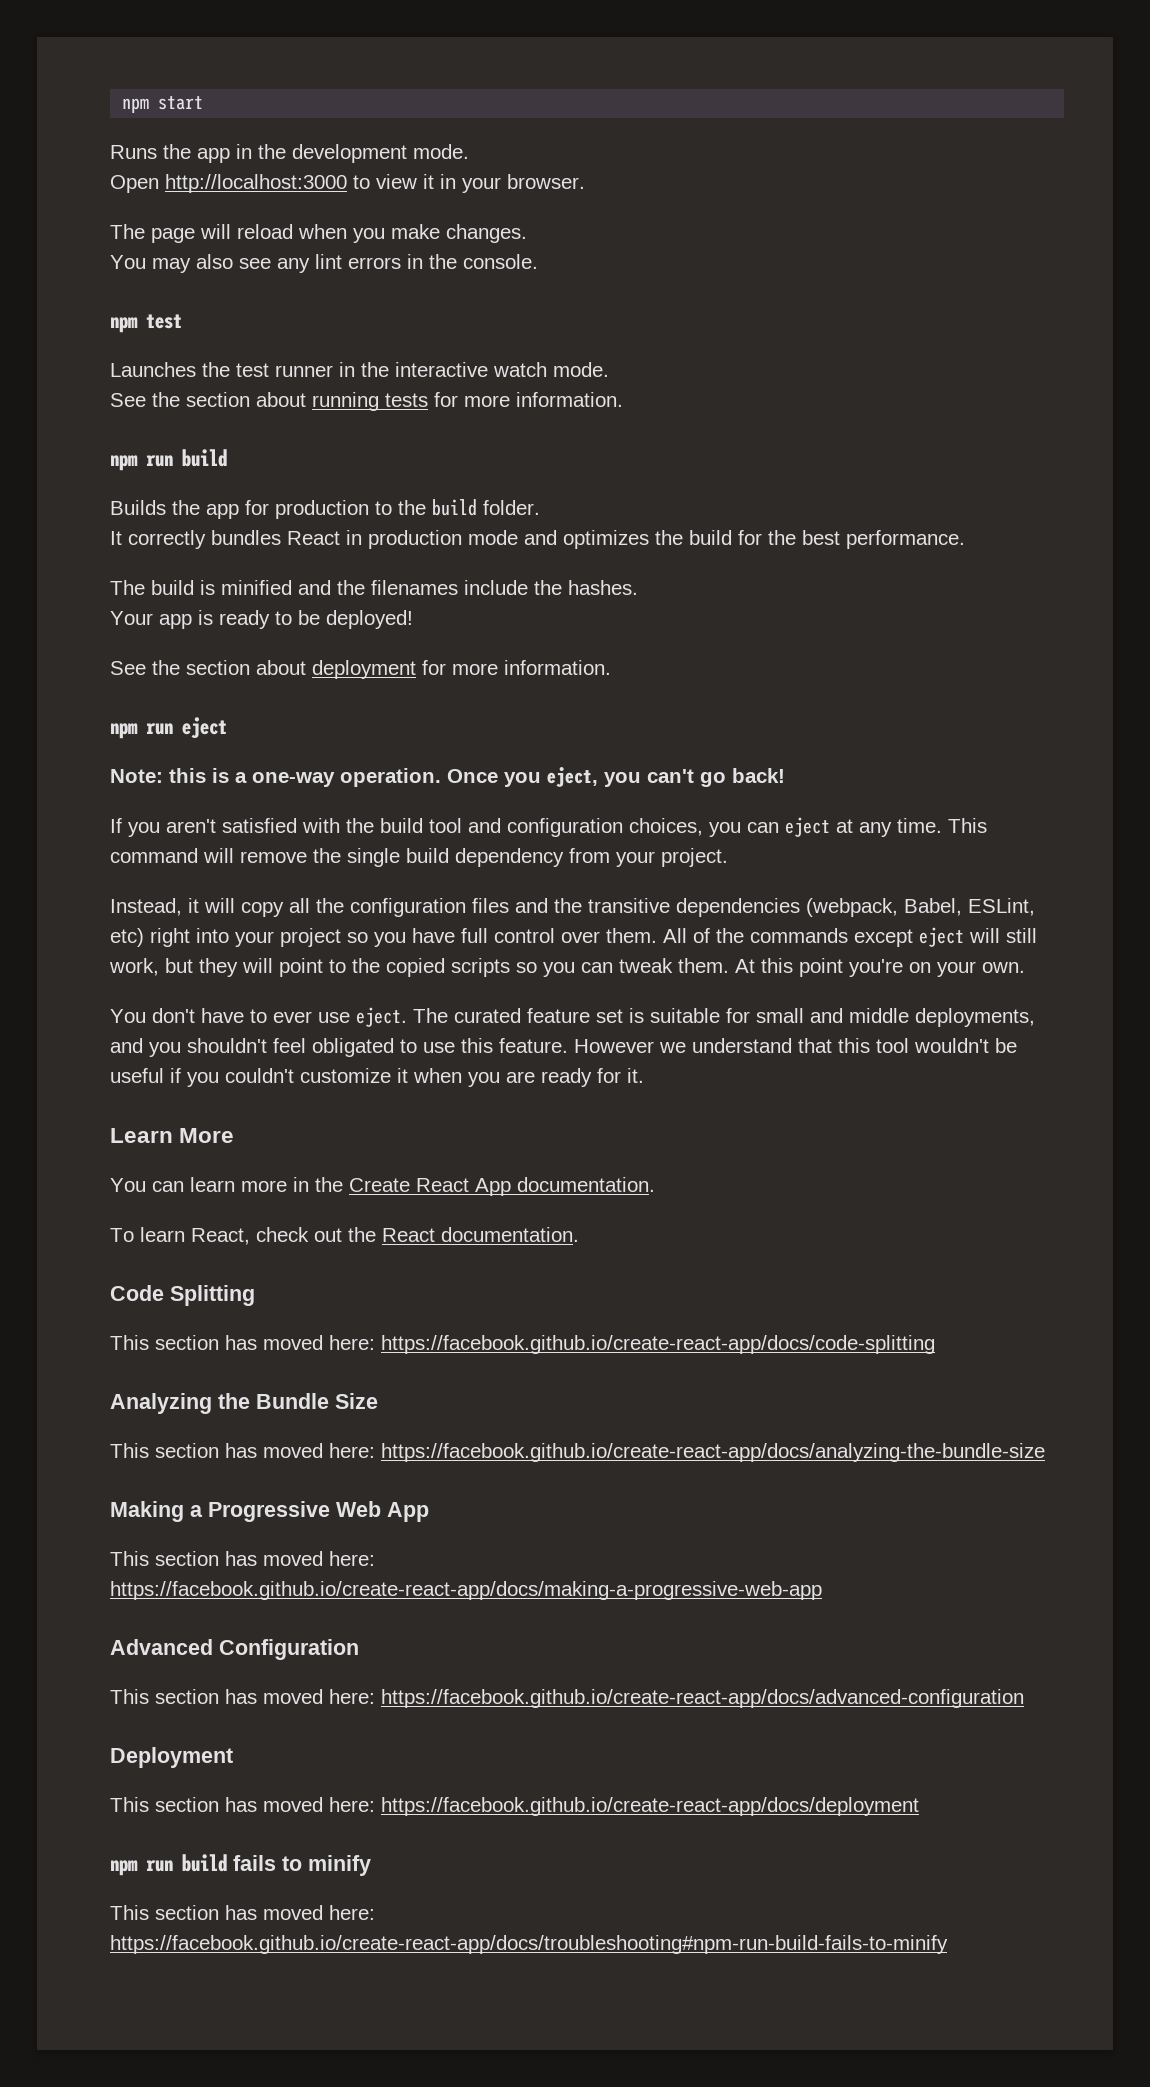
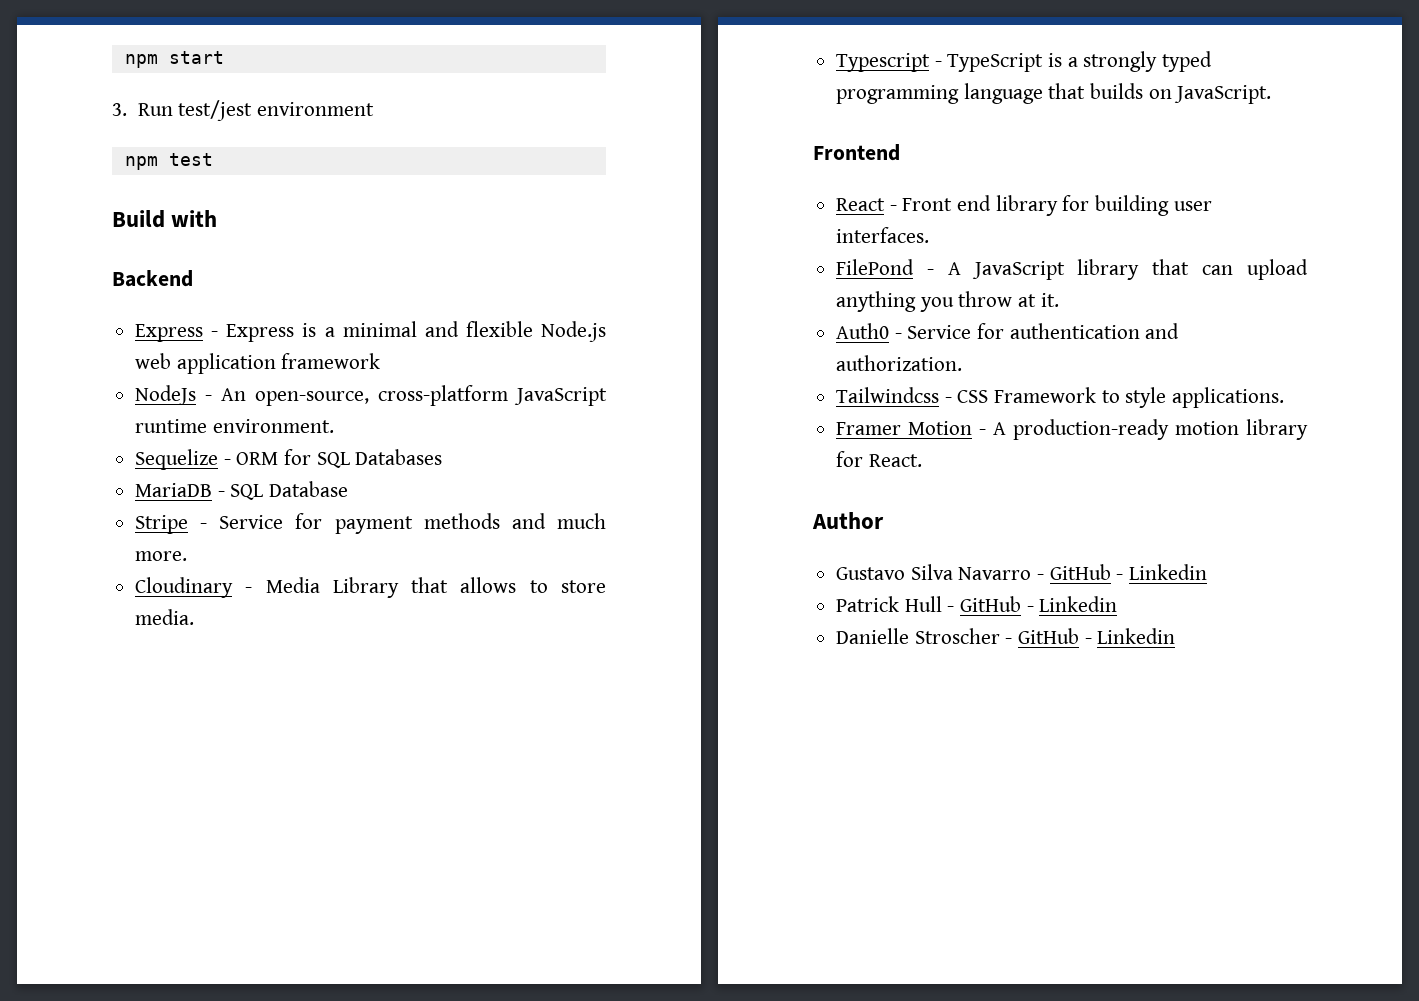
- Runs the app in the development mode.
- Open http://localhost:3000 to view it in your browser.
- The page will reload when you make changes.
- You may also see any lint errors in the console.
+ 3. Run test/jest environment
  npm test
- Launches the test runner in the interactive watch mode.
- See the section about running tests for more information.
- npm run build
- Builds the app for production to the build folder.
- It correctly bundles React in production mode and optimizes the build for the best performance.
- The build is minified and the filenames include the hashes.
- Your app is ready to be deployed!
- See the section about deployment for more information.
- npm run eject
- Note: this is a one-way operation. Once you eject, you can't go back!
- If you aren't satisfied with the build tool and configuration choices, you can eject at any time. This command will remove the single build dependency from your project.
- Instead, it will copy all the configuration files and the transitive dependencies (webpack, Babel, ESLint, etc) right into your project so you have full control over them. All of the commands except eject will still work, but they will point to the copied scripts so you can tweak them. At this point you're on your own.
- You don't have to ever use eject. The curated feature set is suitable for small and middle deployments, and you shouldn't feel obligated to use this feature. However we understand that this tool wouldn't be useful if you couldn't customize it when you are ready for it.
- Learn More
- You can learn more in the Create React App documentation.
- To learn React, check out the React documentation.
- Code Splitting
- This section has moved here: https://facebook.github.io/create-react-app/docs/code-splitting
- Analyzing the Bundle Size
- This section has moved here: https://facebook.github.io/create-react-app/docs/analyzing-the-bundle-size
- Making a Progressive Web App
- This section has moved here: https://facebook.github.io/create-react-app/docs/making-a-progressive-web-app
- Advanced Configuration
- This section has moved here: https://facebook.github.io/create-react-app/docs/advanced-configuration
- Deployment
- This section has moved here: https://facebook.github.io/create-react-app/docs/deployment
- npm run build fails to minify
- This section has moved here: https://facebook.github.io/create-react-app/docs/troubleshooting#npm-run-build-fails-to-minify
+ Build with
+ Backend
+ Express - Express is a minimal and flexible Node.js web application framework
+ NodeJs - An open-source, cross-platform JavaScript runtime environment.
+ Sequelize - ORM for SQL Databases
+ MariaDB - SQL Database
+ Stripe - Service for payment methods and much more.
+ Cloudinary - Media Library that allows to store media.
+ Typescript - TypeScript is a strongly typed programming language that builds on JavaScript.
+ Frontend
+ React - Front end library for building user interfaces.
+ FilePond - A JavaScript library that can upload anything you throw at it.
+ Auth0 - Service for authentication and authorization.
+ Tailwindcss - CSS Framework to style applications.
+ Framer Motion - A production-ready motion library for React.
+ Author
+ Gustavo Silva Navarro - GitHub - Linkedin
+ Patrick Hull - GitHub - Linkedin
+ Danielle Stroscher - GitHub - Linkedin

